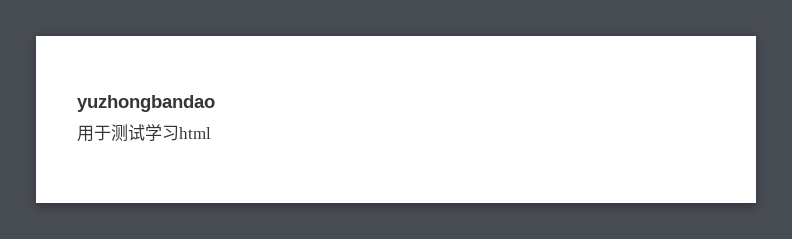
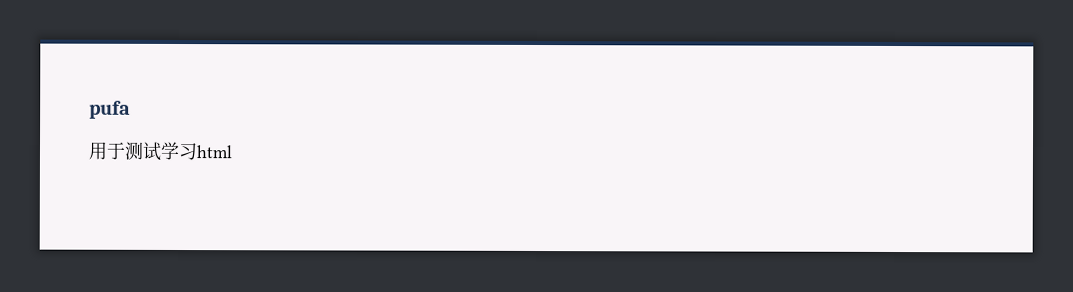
- yuzhongbandao
+ pufa

